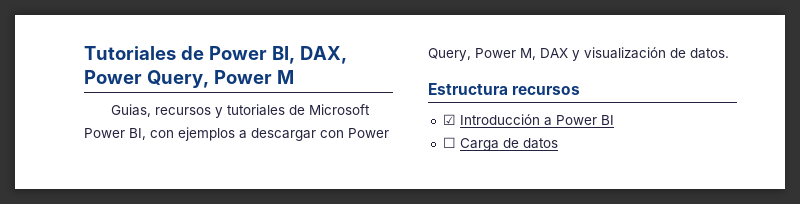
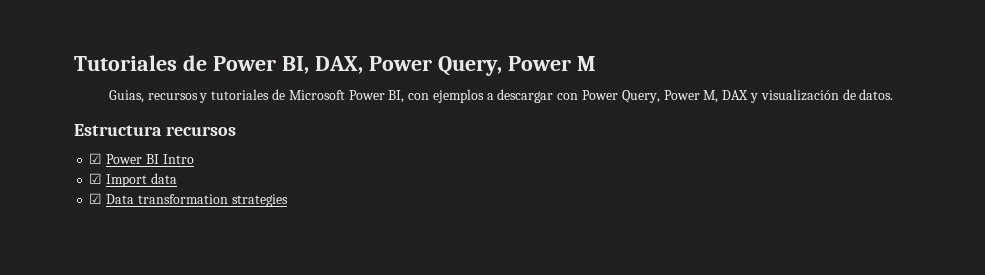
- ☑ Introducción a Power BI
- ☐ Carga de datos
+ ☑ Power BI Intro
+ ☑ Import data
+ ☑ Data transformation strategies

